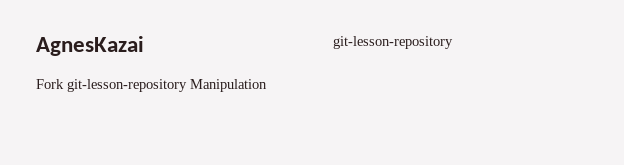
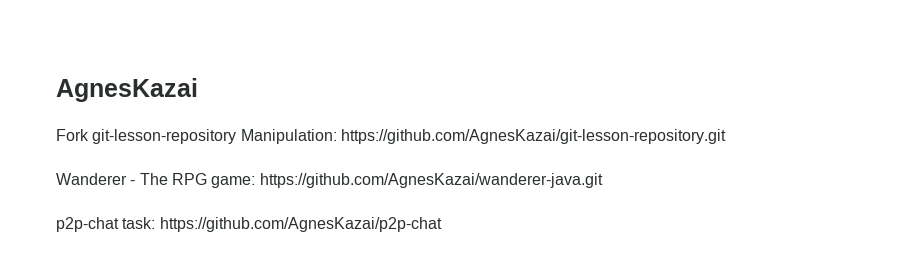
- Fork git-lesson-repository Manipulation git-lesson-repository
+ Fork git-lesson-repository Manipulation: https://github.com/AgnesKazai/git-lesson-repository.git
+ Wanderer - The RPG game: https://github.com/AgnesKazai/wanderer-java.git
+ p2p-chat task: https://github.com/AgnesKazai/p2p-chat

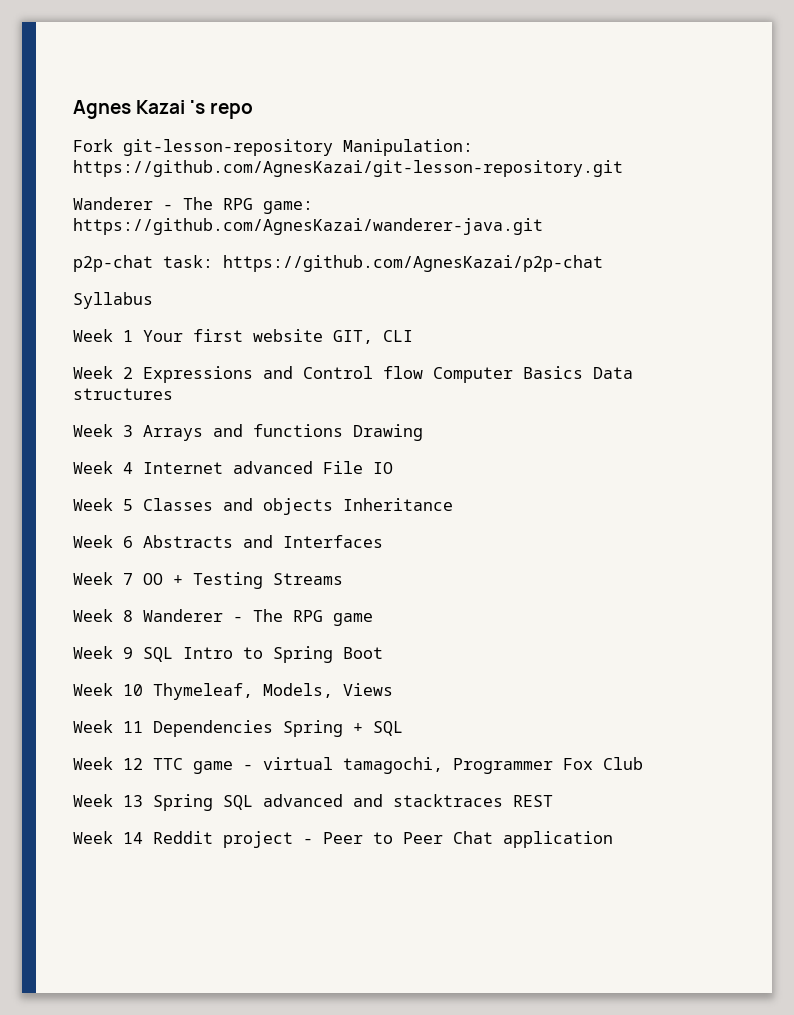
- AgnesKazai
+ Agnes Kazai 's repo
+ Syllabus
+ Week 1 Your first website GIT, CLI
+ Week 2 Expressions and Control flow Computer Basics Data structures
+ Week 3 Arrays and functions Drawing
+ Week 4 Internet advanced File IO
+ Week 5 Classes and objects Inheritance
+ Week 6 Abstracts and Interfaces
+ Week 7 OO + Testing Streams
+ Week 8 Wanderer - The RPG game
+ Week 9 SQL Intro to Spring Boot
+ Week 10 Thymeleaf, Models, Views
+ Week 11 Dependencies Spring + SQL
+ Week 12 TTC game - virtual tamagochi, Programmer Fox Club
+ Week 13 Spring SQL advanced and stacktraces REST
+ Week 14 Reddit project - Peer to Peer Chat application

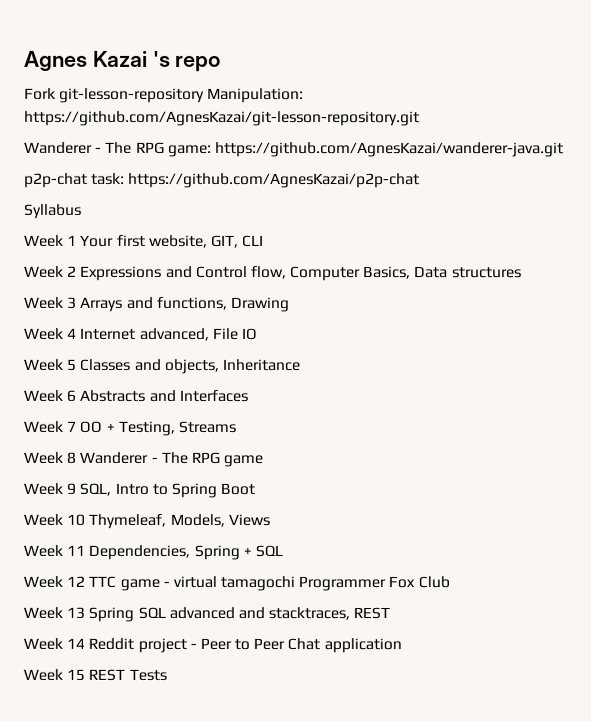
- Week 1 Your first website GIT, CLI
+ Week 1 Your first website, GIT, CLI
- Week 2 Expressions and Control flow Computer Basics Data structures
+ Week 2 Expressions and Control flow, Computer Basics, Data structures
- Week 3 Arrays and functions Drawing
+ Week 3 Arrays and functions, Drawing
- Week 4 Internet advanced File IO
+ Week 4 Internet advanced, File IO
- Week 5 Classes and objects Inheritance
+ Week 5 Classes and objects, Inheritance
- Week 7 OO + Testing Streams
+ Week 7 OO + Testing, Streams
- Week 9 SQL Intro to Spring Boot
+ Week 9 SQL, Intro to Spring Boot
- Week 11 Dependencies Spring + SQL
+ Week 11 Dependencies, Spring + SQL
- Week 12 TTC game - virtual tamagochi, Programmer Fox Club
+ Week 12 TTC game - virtual tamagochi Programmer Fox Club
- Week 13 Spring SQL advanced and stacktraces REST
+ Week 13 Spring SQL advanced and stacktraces, REST
+ Week 15 REST Tests

